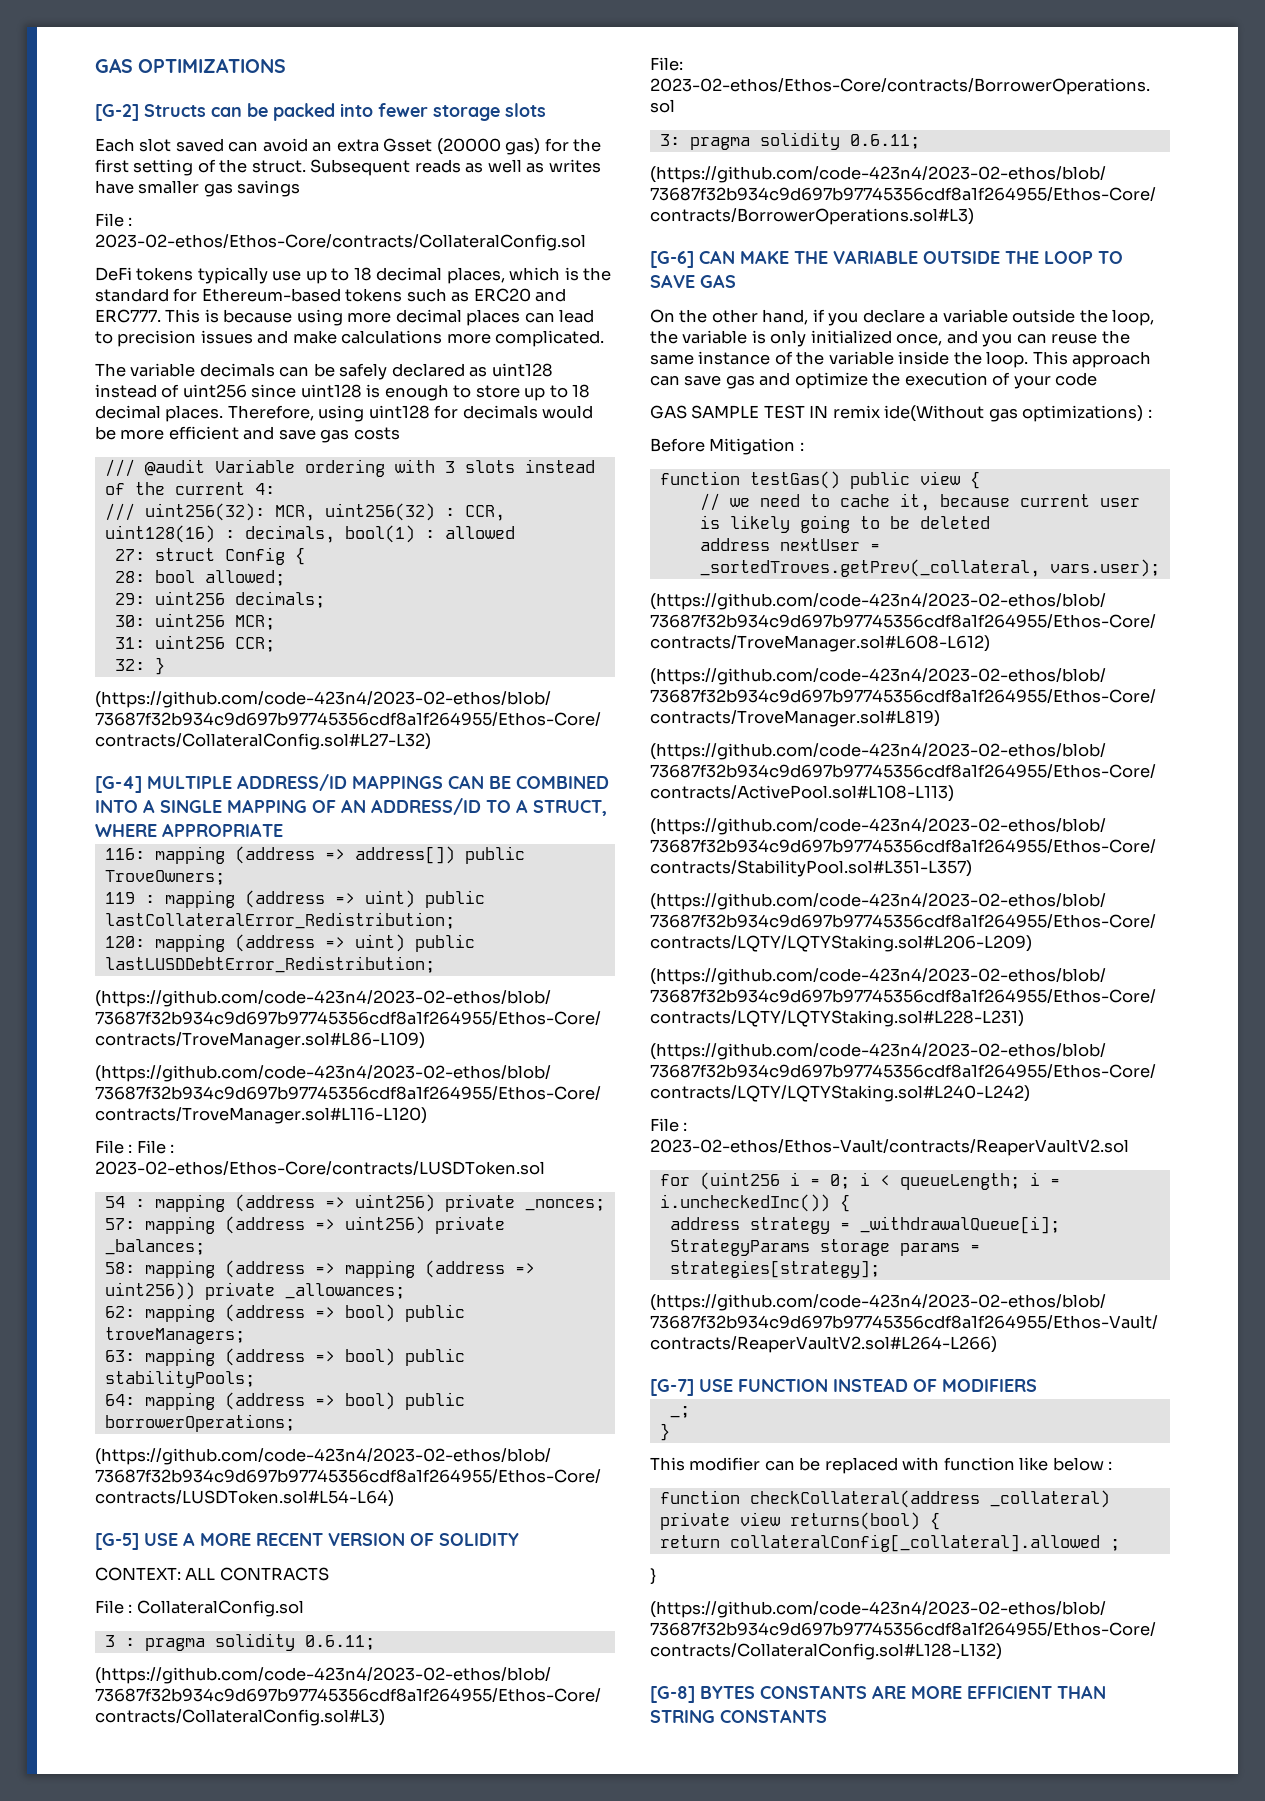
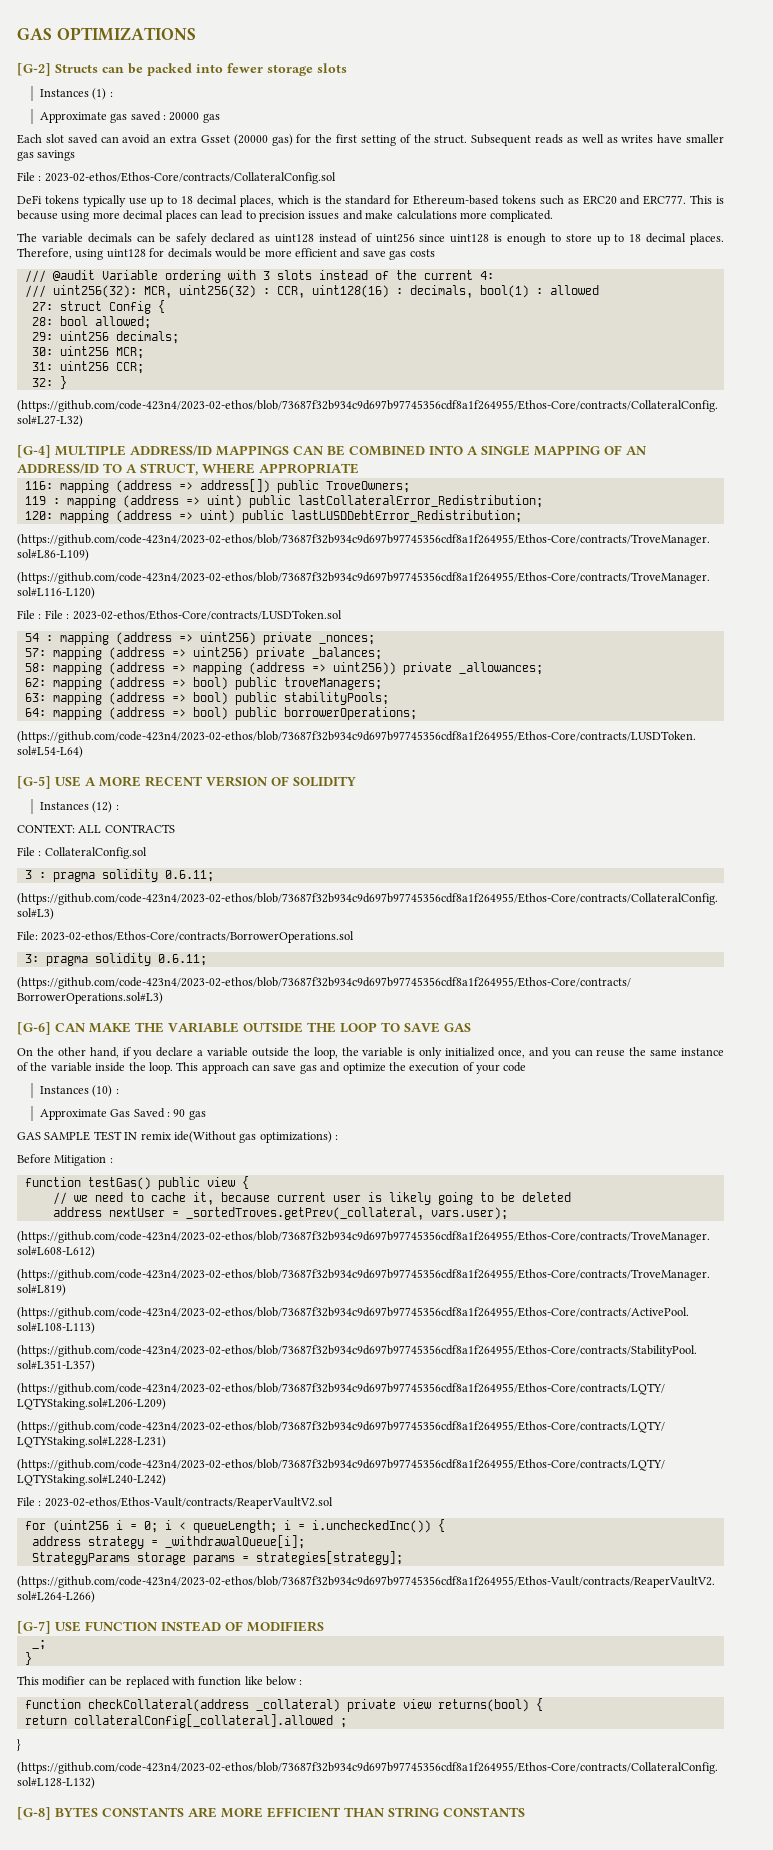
+ Instances (1) :
+ Approximate gas saved : 20000 gas
+ Instances (12) :
+ Instances (10) :
+ Approximate Gas Saved : 90 gas

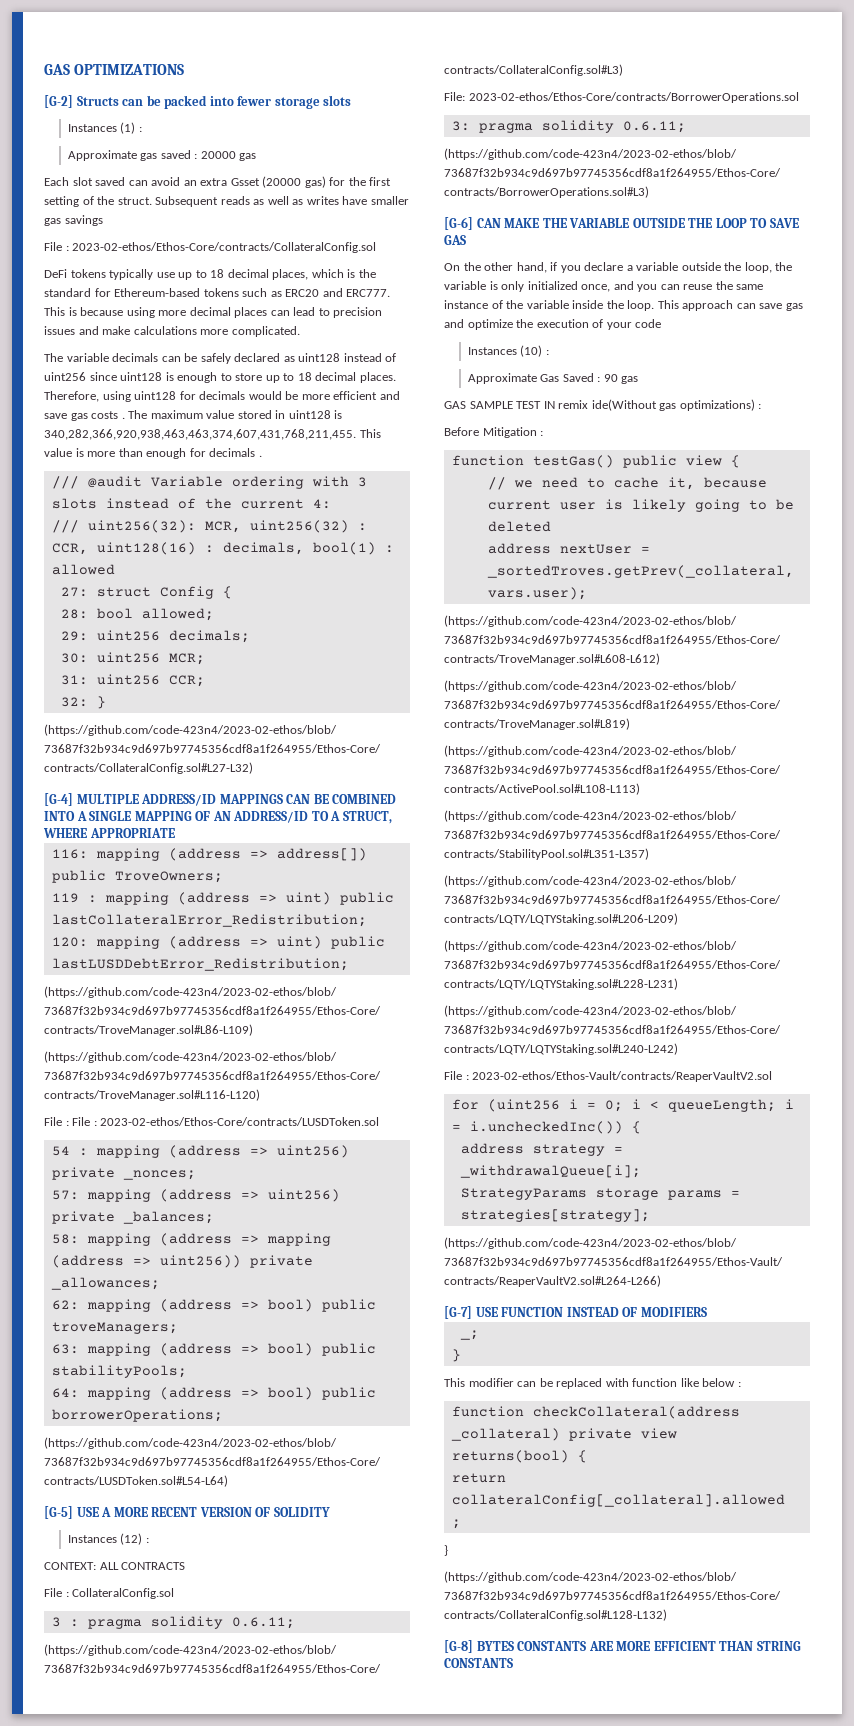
- Therefore, using uint128 for decimals would be more efficient and save gas costs
+ Therefore, using uint128 for decimals would be more efficient and save gas costs . The maximum value stored in uint128 is 340,282,366,920,938,463,463,374,607,431,768,211,455. This value is more than enough for decimals .

